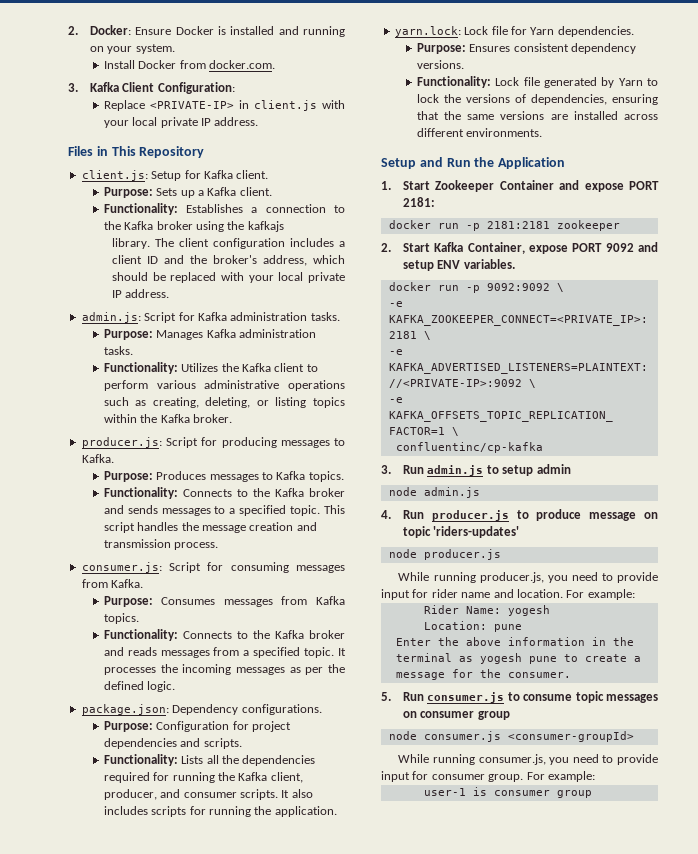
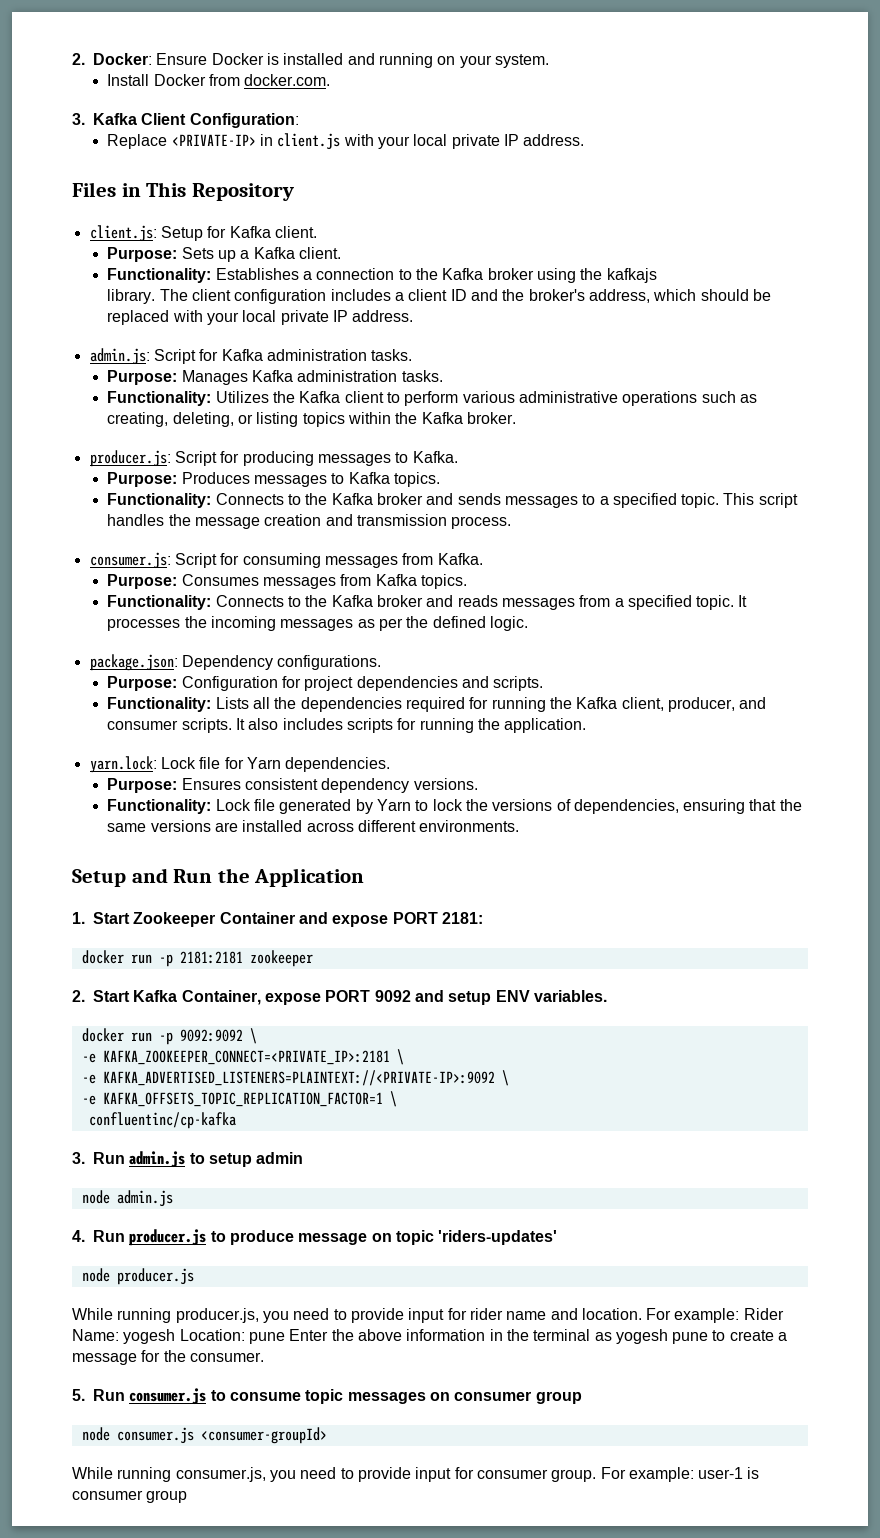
- While running producer.js, you need to provide input for rider name and location. For example:
- Rider Name: yogesh
- Location: pune
- Enter the above information in the terminal as yogesh pune to create a message for the consumer.
+ While running producer.js, you need to provide input for rider name and location. For example: Rider Name: yogesh Location: pune Enter the above information in the terminal as yogesh pune to create a message for the consumer.
- While running consumer.js, you need to provide input for consumer group. For example:
- user-1 is consumer group
+ While running consumer.js, you need to provide input for consumer group. For example: user-1 is consumer group

